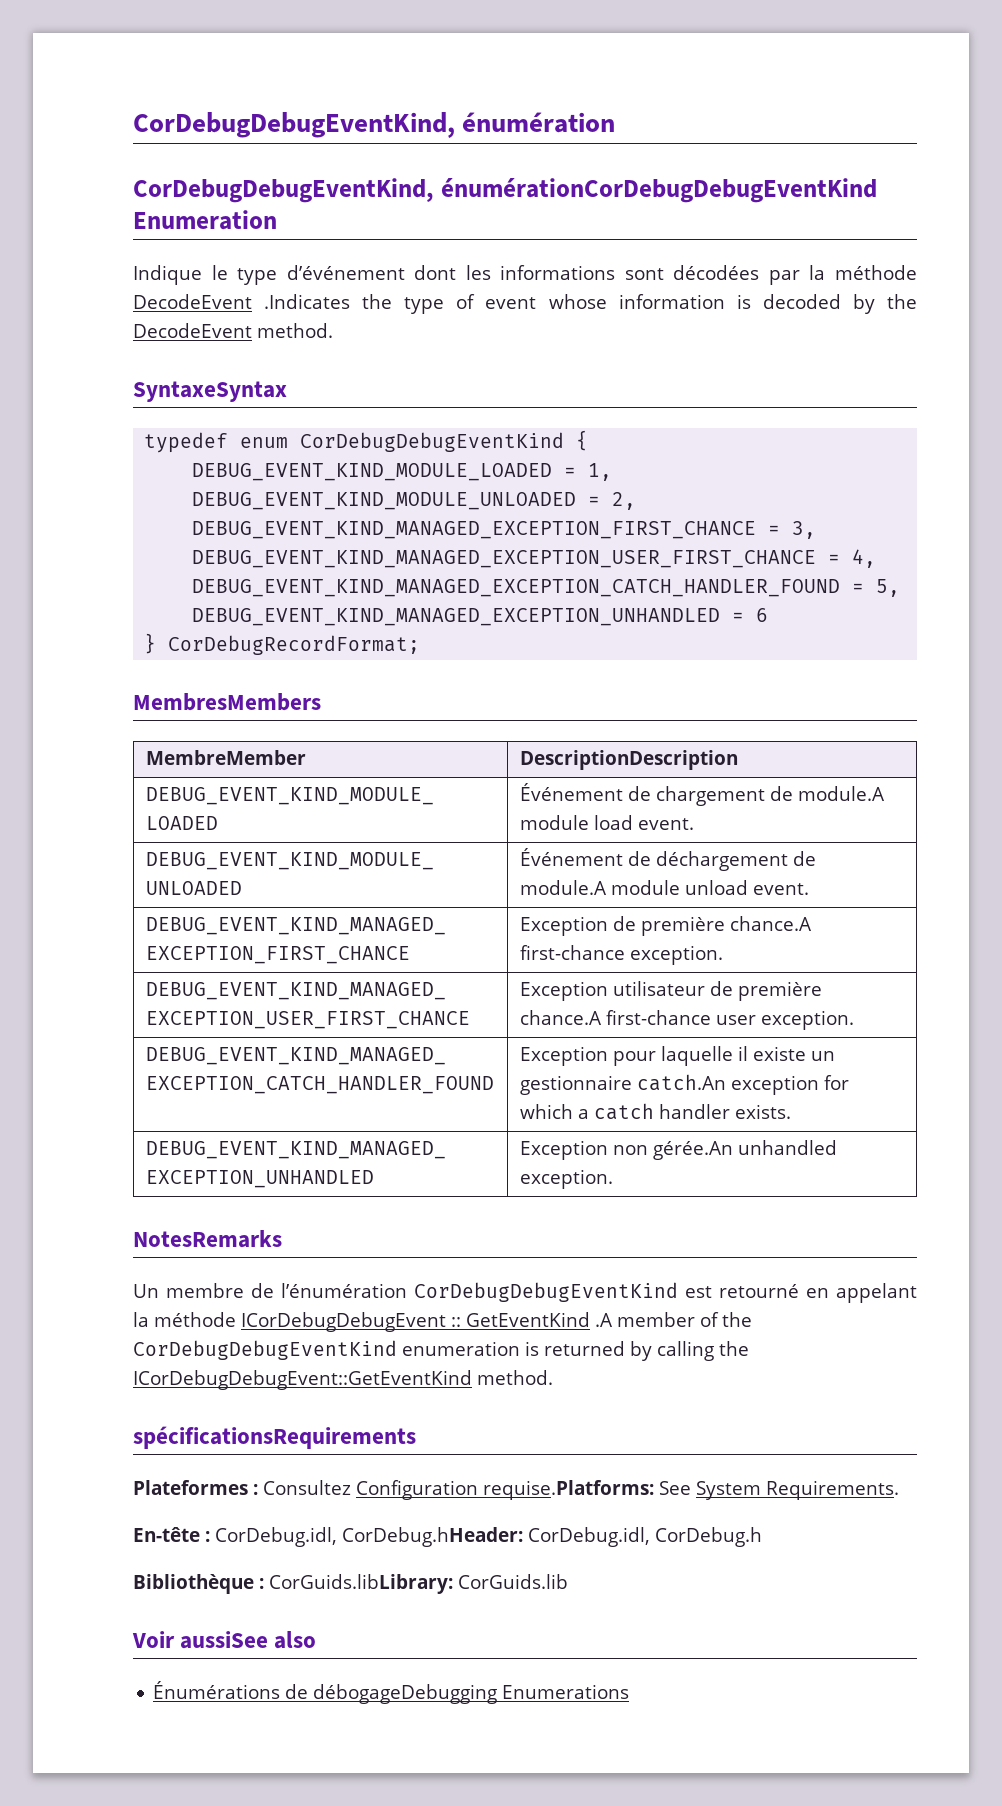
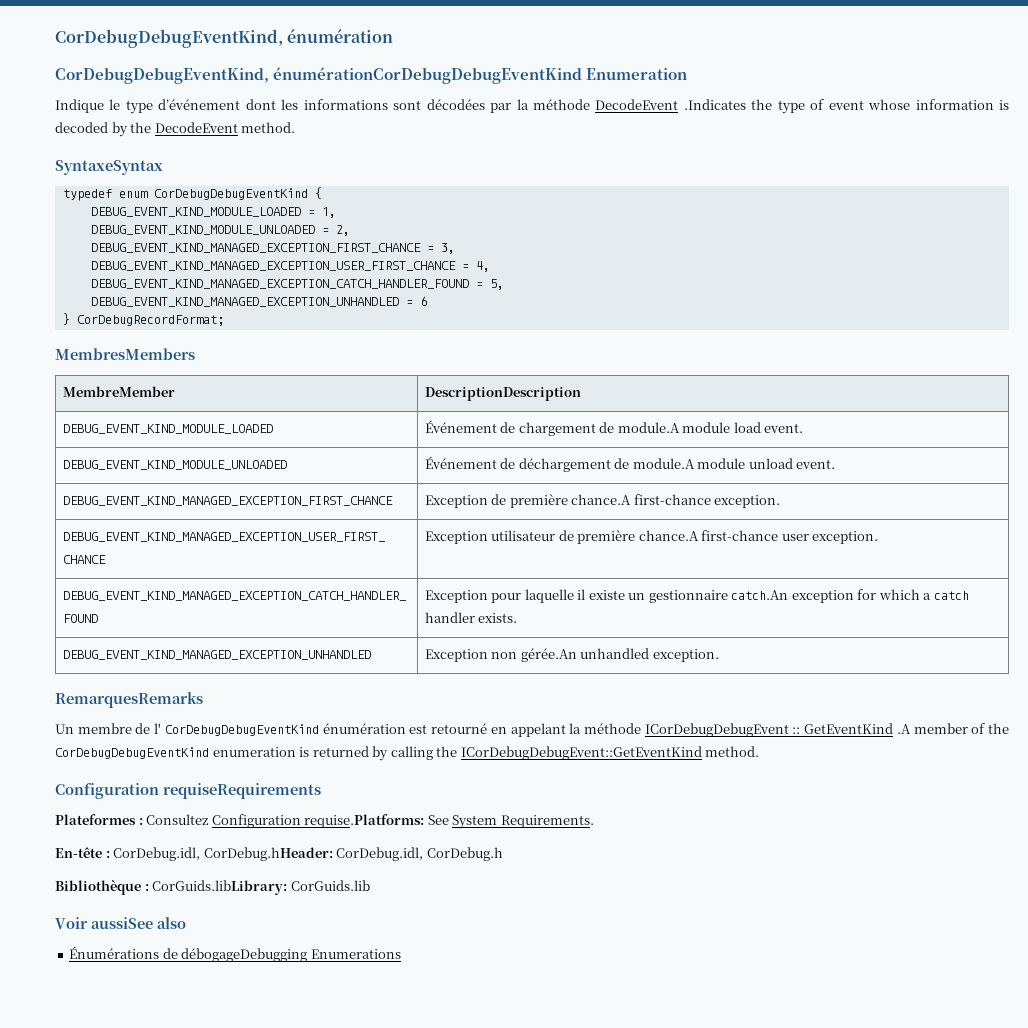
- NotesRemarks
+ RemarquesRemarks
- Un membre de l’énumération CorDebugDebugEventKind est retourné en appelant la méthode ICorDebugDebugEvent :: GetEventKind .A member of the CorDebugDebugEventKind enumeration is returned by calling the ICorDebugDebugEvent::GetEventKind method.
+ Un membre de l' CorDebugDebugEventKind énumération est retourné en appelant la méthode ICorDebugDebugEvent :: GetEventKind .A member of the CorDebugDebugEventKind enumeration is returned by calling the ICorDebugDebugEvent::GetEventKind method.
- spécificationsRequirements
+ Configuration requiseRequirements

